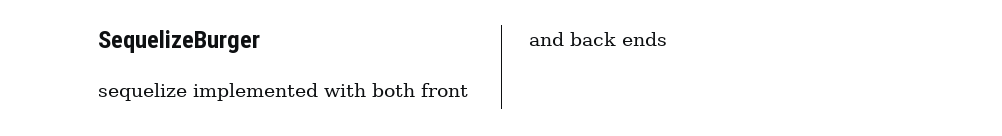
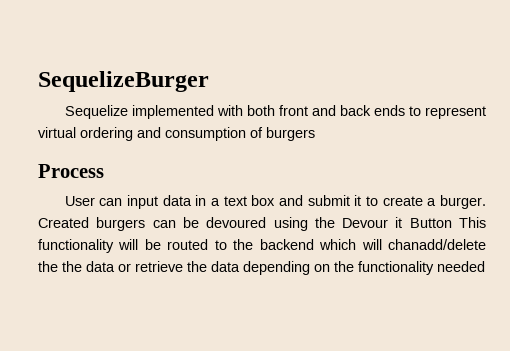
- sequelize implemented with both front and back ends
+ Sequelize implemented with both front and back ends to represent virtual ordering and consumption of burgers
+ Process
+ User can input data in a text box and submit it to create a burger. Created burgers can be devoured using the Devour it Button This functionality will be routed to the backend which will chanadd/delete the the data or retrieve the data depending on the functionality needed

